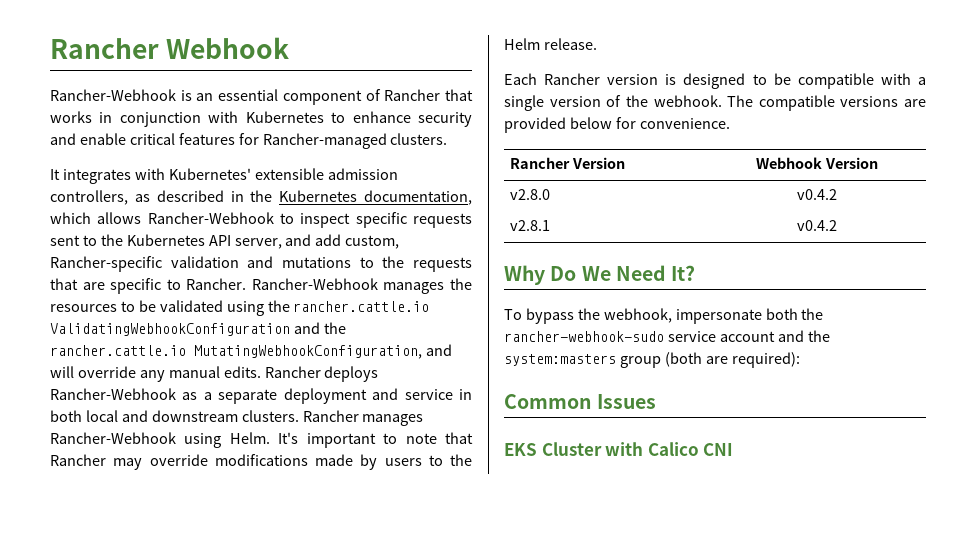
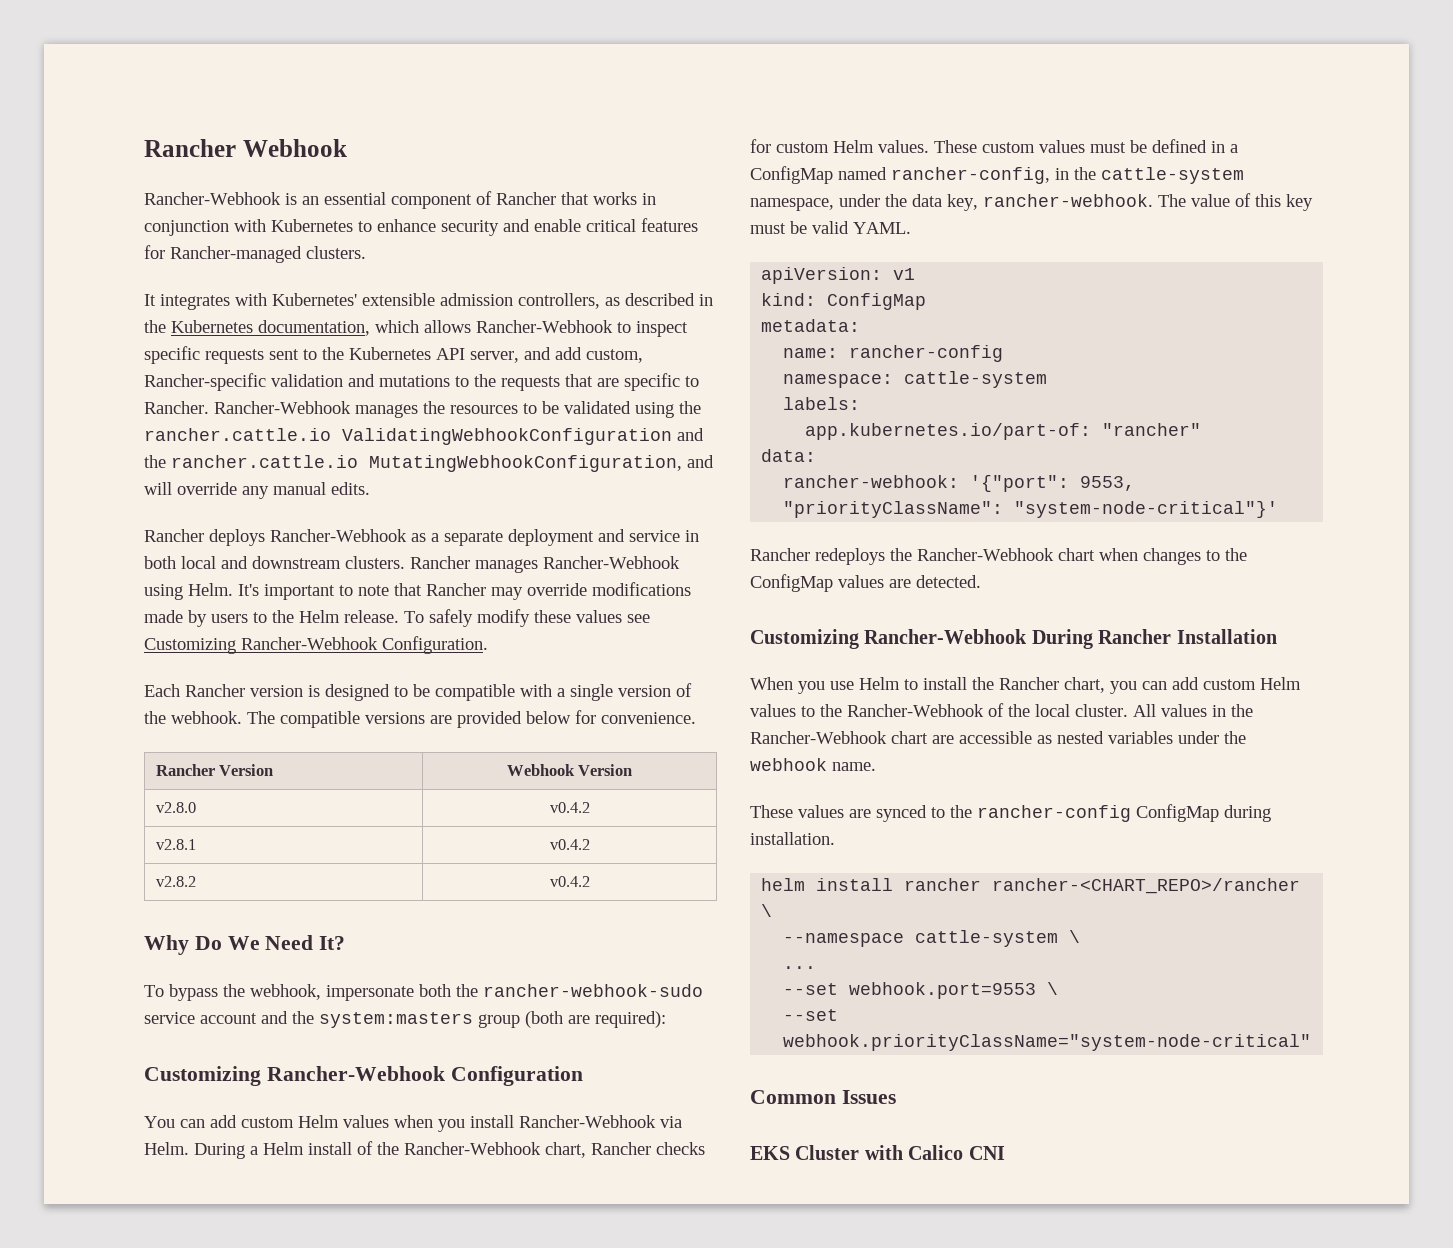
- Rancher-Webhook manages the resources to be validated using the rancher.cattle.io ValidatingWebhookConfiguration and the rancher.cattle.io MutatingWebhookConfiguration, and will override any manual edits. Rancher deploys Rancher-Webhook as a separate deployment and service in both local and downstream clusters.
+ Rancher-Webhook manages the resources to be validated using the rancher.cattle.io ValidatingWebhookConfiguration and the rancher.cattle.io MutatingWebhookConfiguration, and will override any manual edits.
+ Rancher deploys Rancher-Webhook as a separate deployment and service in both local and downstream clusters.
+ To safely modify these values see Customizing Rancher-Webhook Configuration.
+ v2.8.2 | v0.4.2
+ Customizing Rancher-Webhook Configuration
+ You can add custom Helm values when you install Rancher-Webhook via Helm. During a Helm install of the Rancher-Webhook chart, Rancher checks for custom Helm values. These custom values must be defined in a ConfigMap named rancher-config, in the cattle-system namespace, under the data key, rancher-webhook. The value of this key must be valid YAML.
+ apiVersion: v1
+ kind: ConfigMap
+ metadata:
+ name: rancher-config
+ namespace: cattle-system
+ labels:
+ app.kubernetes.io/part-of: "rancher"
+ data:
+ rancher-webhook: '{"port": 9553, "priorityClassName": "system-node-critical"}'
+ Rancher redeploys the Rancher-Webhook chart when changes to the ConfigMap values are detected.
+ Customizing Rancher-Webhook During Rancher Installation
+ When you use Helm to install the Rancher chart, you can add custom Helm values to the Rancher-Webhook of the local cluster. All values in the Rancher-Webhook chart are accessible as nested variables under the webhook name.
+ These values are synced to the rancher-config ConfigMap during installation.
+ helm install rancher rancher-<CHART_REPO>/rancher \
+ --namespace cattle-system \
+ ...
+ --set webhook.port=9553 \
+ --set webhook.priorityClassName="system-node-critical"

